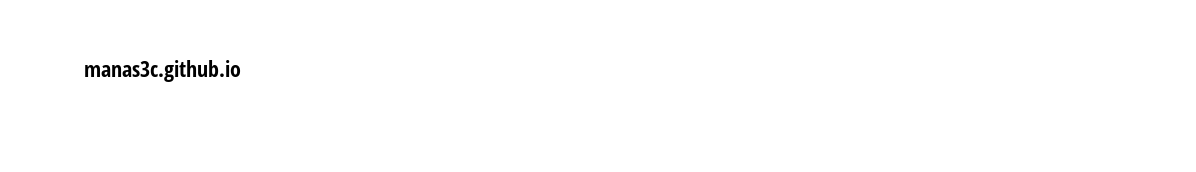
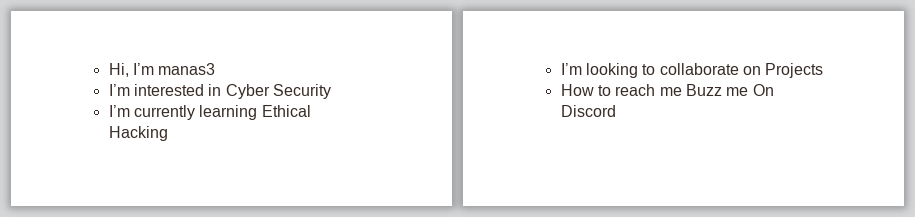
- manas3c.github.io
+ Hi, I’m manas3
+ I’m interested in Cyber Security
+ I’m currently learning Ethical Hacking
+ I’m looking to collaborate on Projects
+ How to reach me Buzz me On Discord

